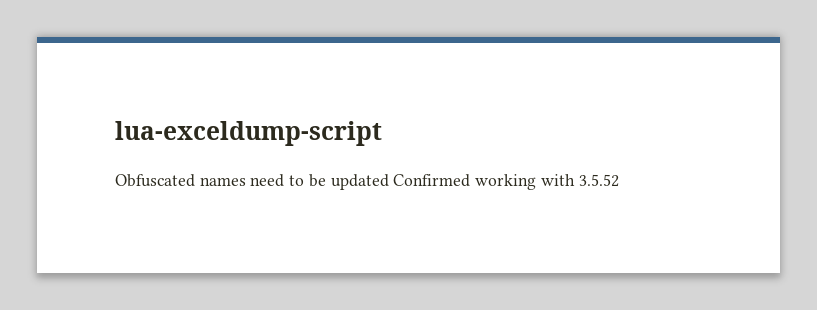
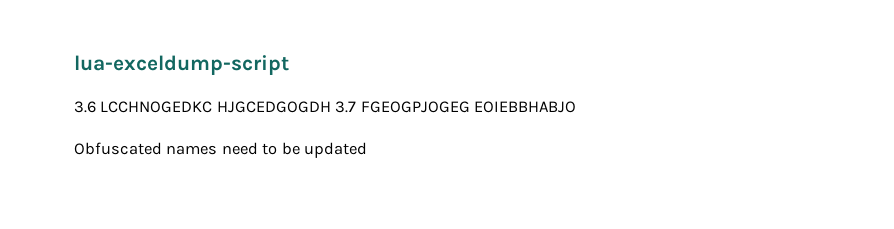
+ 3.6 LCCHNOGEDKC HJGCEDGOGDH 3.7 FGEOGPJOGEG EOIEBBHABJO
- Obfuscated names need to be updated Confirmed working with 3.5.52
+ Obfuscated names need to be updated

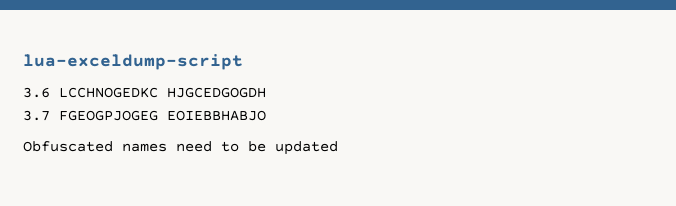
- 3.6 LCCHNOGEDKC HJGCEDGOGDH 3.7 FGEOGPJOGEG EOIEBBHABJO
+ 3.6 LCCHNOGEDKC HJGCEDGOGDH
+ 3.7 FGEOGPJOGEG EOIEBBHABJO

